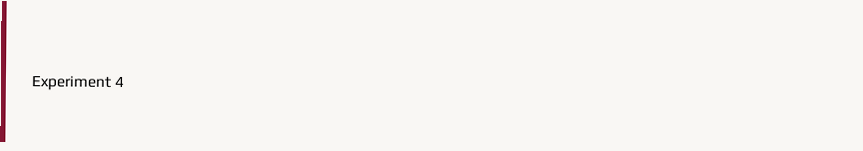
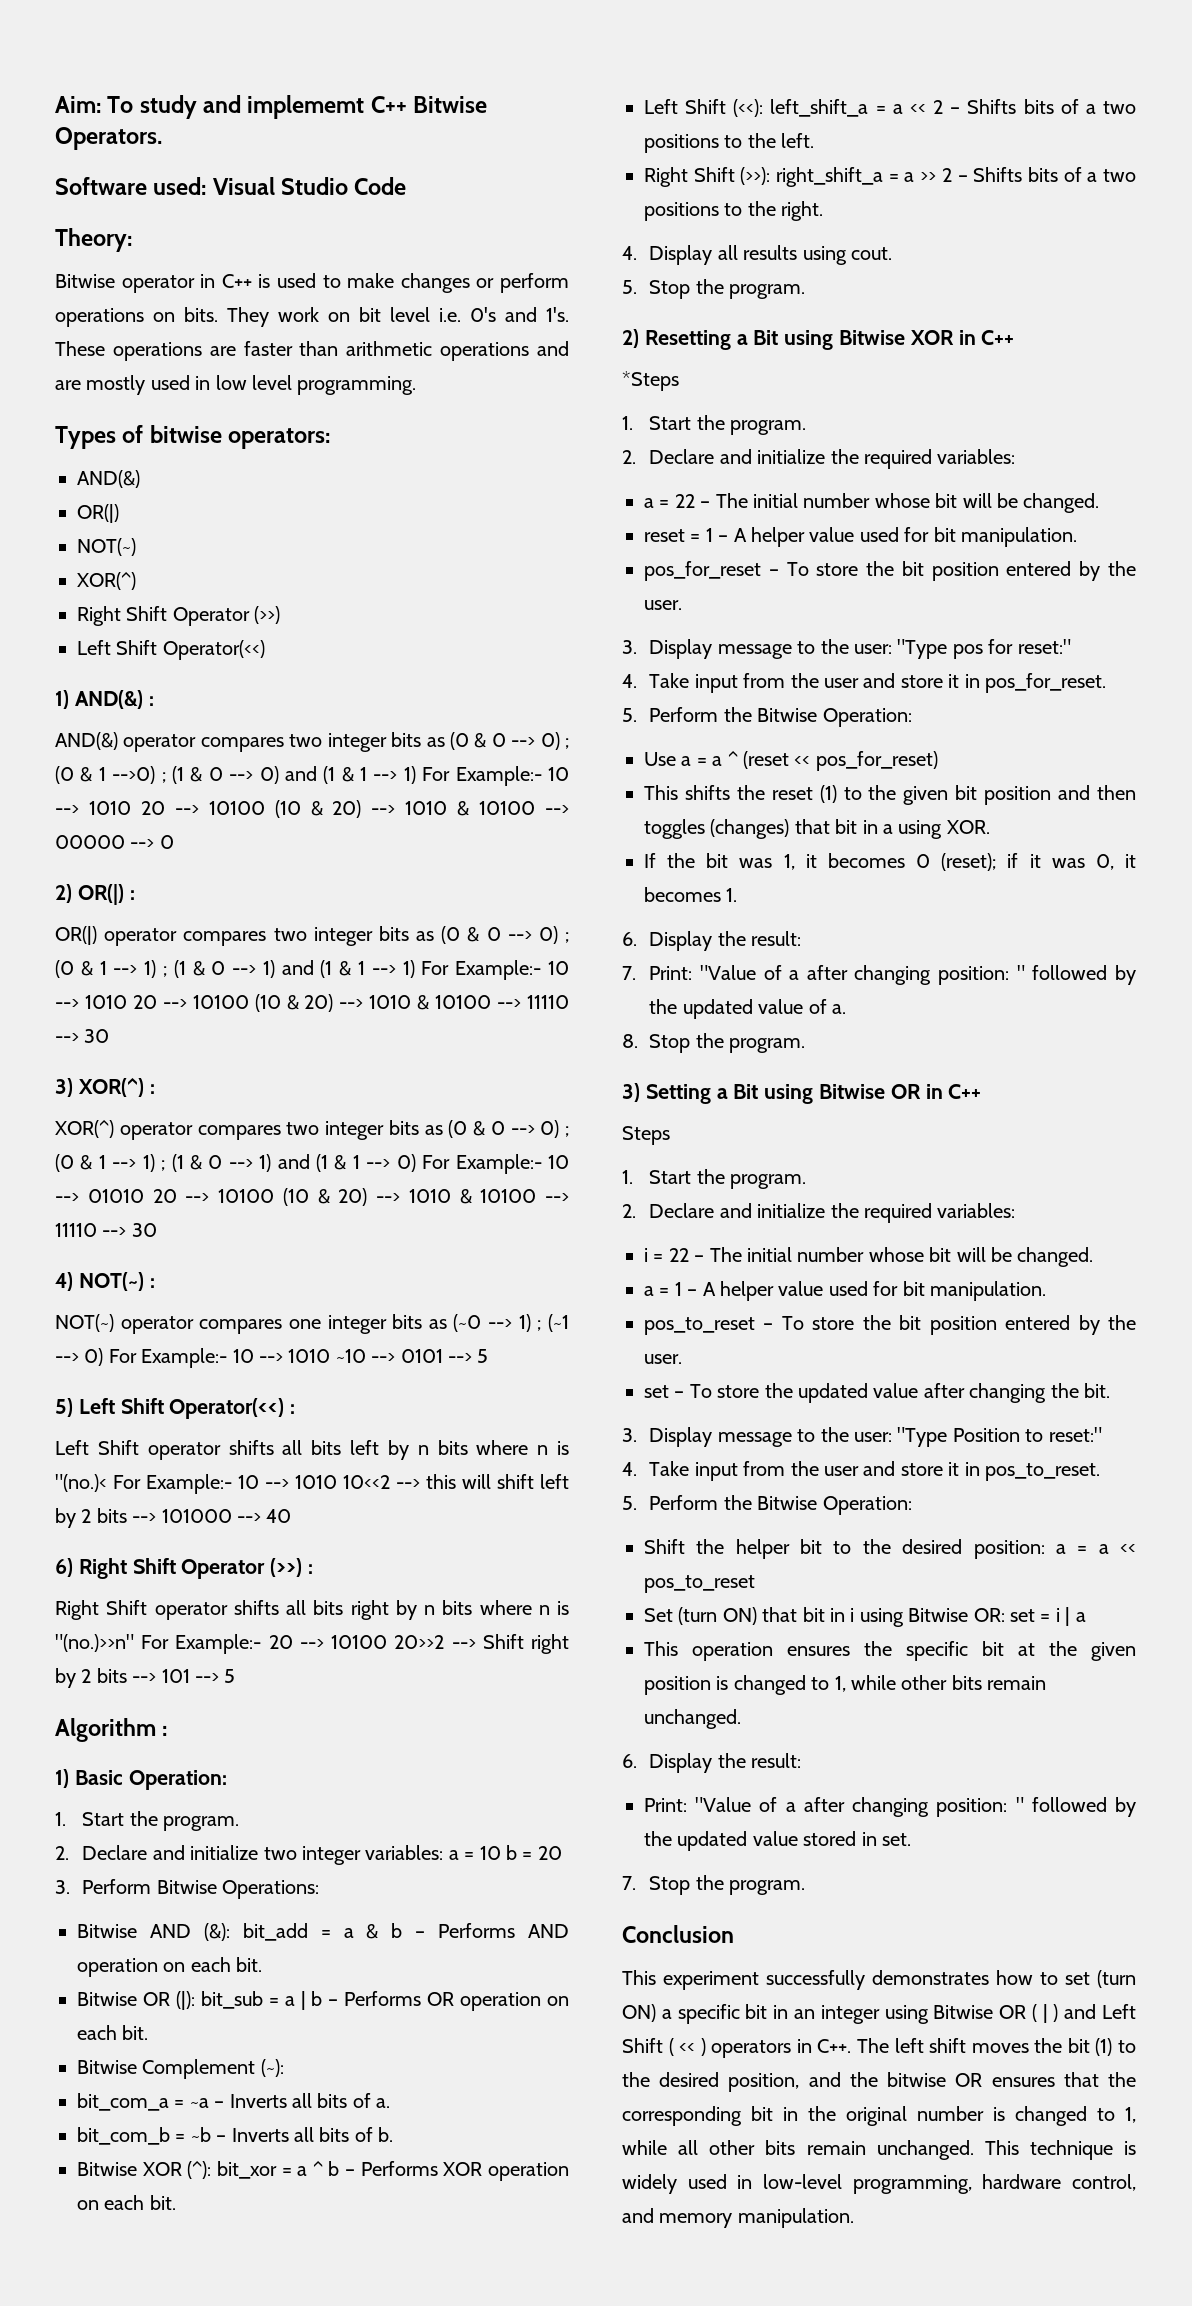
- Experiment 4
+ Aim: To study and implememt C++ Bitwise Operators.
+ Software used: Visual Studio Code
+ Theory:
+ Bitwise operator in C++ is used to make changes or perform operations on bits. They work on bit level i.e. 0's and 1's. These operations are faster than arithmetic operations and are mostly used in low level programming.
+ Types of bitwise operators:
+ AND(&)
+ OR(|)
+ NOT(~)
+ XOR(^)
+ Right Shift Operator (>>)
+ Left Shift Operator(<<)
+ 1) AND(&) :
+ AND(&) operator compares two integer bits as (0 & 0 --> 0) ; (0 & 1 -->0) ; (1 & 0 --> 0) and (1 & 1 --> 1) For Example:- 10 --> 1010 20 --> 10100 (10 & 20) --> 1010 & 10100 --> 00000 --> 0
+ 2) OR(|) :
+ OR(|) operator compares two integer bits as (0 & 0 --> 0) ; (0 & 1 --> 1) ; (1 & 0 --> 1) and (1 & 1 --> 1) For Example:- 10 --> 1010 20 --> 10100 (10 & 20) --> 1010 & 10100 --> 11110 --> 30
+ 3) XOR(^) :
+ XOR(^) operator compares two integer bits as (0 & 0 --> 0) ; (0 & 1 --> 1) ; (1 & 0 --> 1) and (1 & 1 --> 0) For Example:- 10 --> 01010 20 --> 10100 (10 & 20) --> 1010 & 10100 --> 11110 --> 30
+ 4) NOT(~) :
+ NOT(~) operator compares one integer bits as (~0 --> 1) ; (~1 --> 0) For Example:- 10 --> 1010 ~10 --> 0101 --> 5
+ 5) Left Shift Operator(<<) :
+ Left Shift operator shifts all bits left by n bits where n is "(no.)< For Example:- 10 --> 1010 10<<2 --> this will shift left by 2 bits --> 101000 --> 40
+ 6) Right Shift Operator (>>) :
+ Right Shift operator shifts all bits right by n bits where n is "(no.)>>n" For Example:- 20 --> 10100 20>>2 --> Shift right by 2 bits --> 101 --> 5
+ Algorithm :
+ 1) Basic Operation:
+ 1. Start the program.
+ 2. Declare and initialize two integer variables: a = 10 b = 20
+ 3. Perform Bitwise Operations:
+ Bitwise AND (&): bit_add = a & b – Performs AND operation on each bit.
+ Bitwise OR (|): bit_sub = a | b – Performs OR operation on each bit.
+ Bitwise Complement (~):
+ bit_com_a = ~a – Inverts all bits of a.
+ bit_com_b = ~b – Inverts all bits of b.
+ Bitwise XOR (^): bit_xor = a ^ b – Performs XOR operation on each bit.
+ Left Shift (<<): left_shift_a = a << 2 – Shifts bits of a two positions to the left.
+ Right Shift (>>): right_shift_a = a >> 2 – Shifts bits of a two positions to the right.
+ 4. Display all results using cout.
+ 5. Stop the program.
+ 2) Resetting a Bit using Bitwise XOR in C++
+ *Steps
+ 1. Start the program.
+ 2. Declare and initialize the required variables:
+ a = 22 – The initial number whose bit will be changed.
+ reset = 1 – A helper value used for bit manipulation.
+ pos_for_reset – To store the bit position entered by the user.
+ 3. Display message to the user: "Type pos for reset:"
+ 4. Take input from the user and store it in pos_for_reset.
+ 5. Perform the Bitwise Operation:
+ Use a = a ^ (reset << pos_for_reset)
+ This shifts the reset (1) to the given bit position and then toggles (changes) that bit in a using XOR.
+ If the bit was 1, it becomes 0 (reset); if it was 0, it becomes 1.
+ 6. Display the result:
+ 7. Print: "Value of a after changing position: " followed by the updated value of a.
+ 8. Stop the program.
+ 3) Setting a Bit using Bitwise OR in C++
+ Steps
+ 1. Start the program.
+ 2. Declare and initialize the required variables:
+ i = 22 – The initial number whose bit will be changed.
+ a = 1 – A helper value used for bit manipulation.
+ pos_to_reset – To store the bit position entered by the user.
+ set – To store the updated value after changing the bit.
+ 3. Display message to the user: "Type Position to reset:"
+ 4. Take input from the user and store it in pos_to_reset.
+ 5. Perform the Bitwise Operation:
+ Shift the helper bit to the desired position: a = a << pos_to_reset
+ Set (turn ON) that bit in i using Bitwise OR: set = i | a
+ This operation ensures the specific bit at the given position is changed to 1, while other bits remain unchanged.
+ 6. Display the result:
+ Print: "Value of a after changing position: " followed by the updated value stored in set.
+ 7. Stop the program.
+ Conclusion
+ This experiment successfully demonstrates how to set (turn ON) a specific bit in an integer using Bitwise OR ( | ) and Left Shift ( << ) operators in C++. The left shift moves the bit (1) to the desired position, and the bitwise OR ensures that the corresponding bit in the original number is changed to 1, while all other bits remain unchanged. This technique is widely used in low-level programming, hardware control, and memory manipulation.

